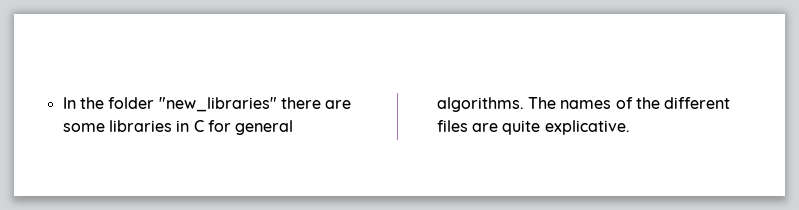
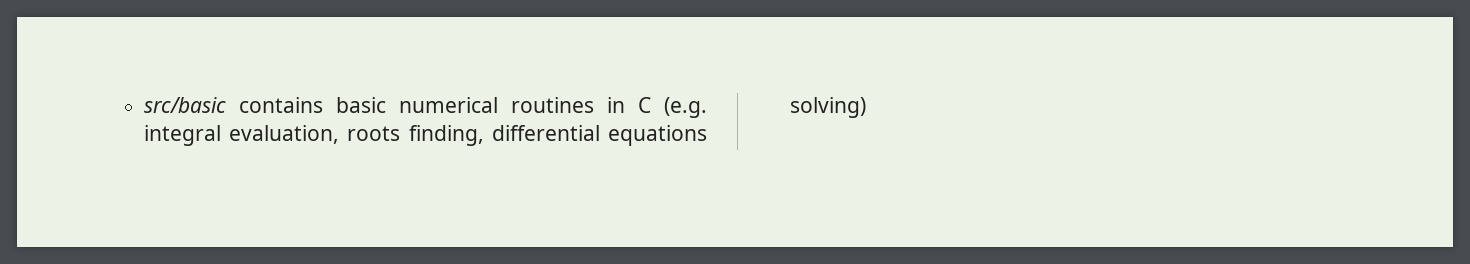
- In the folder "new_libraries" there are some libraries in C for general algorithms. The names of the different files are quite explicative.
+ src/basic contains basic numerical routines in C (e.g. integral evaluation, roots finding, differential equations solving)

